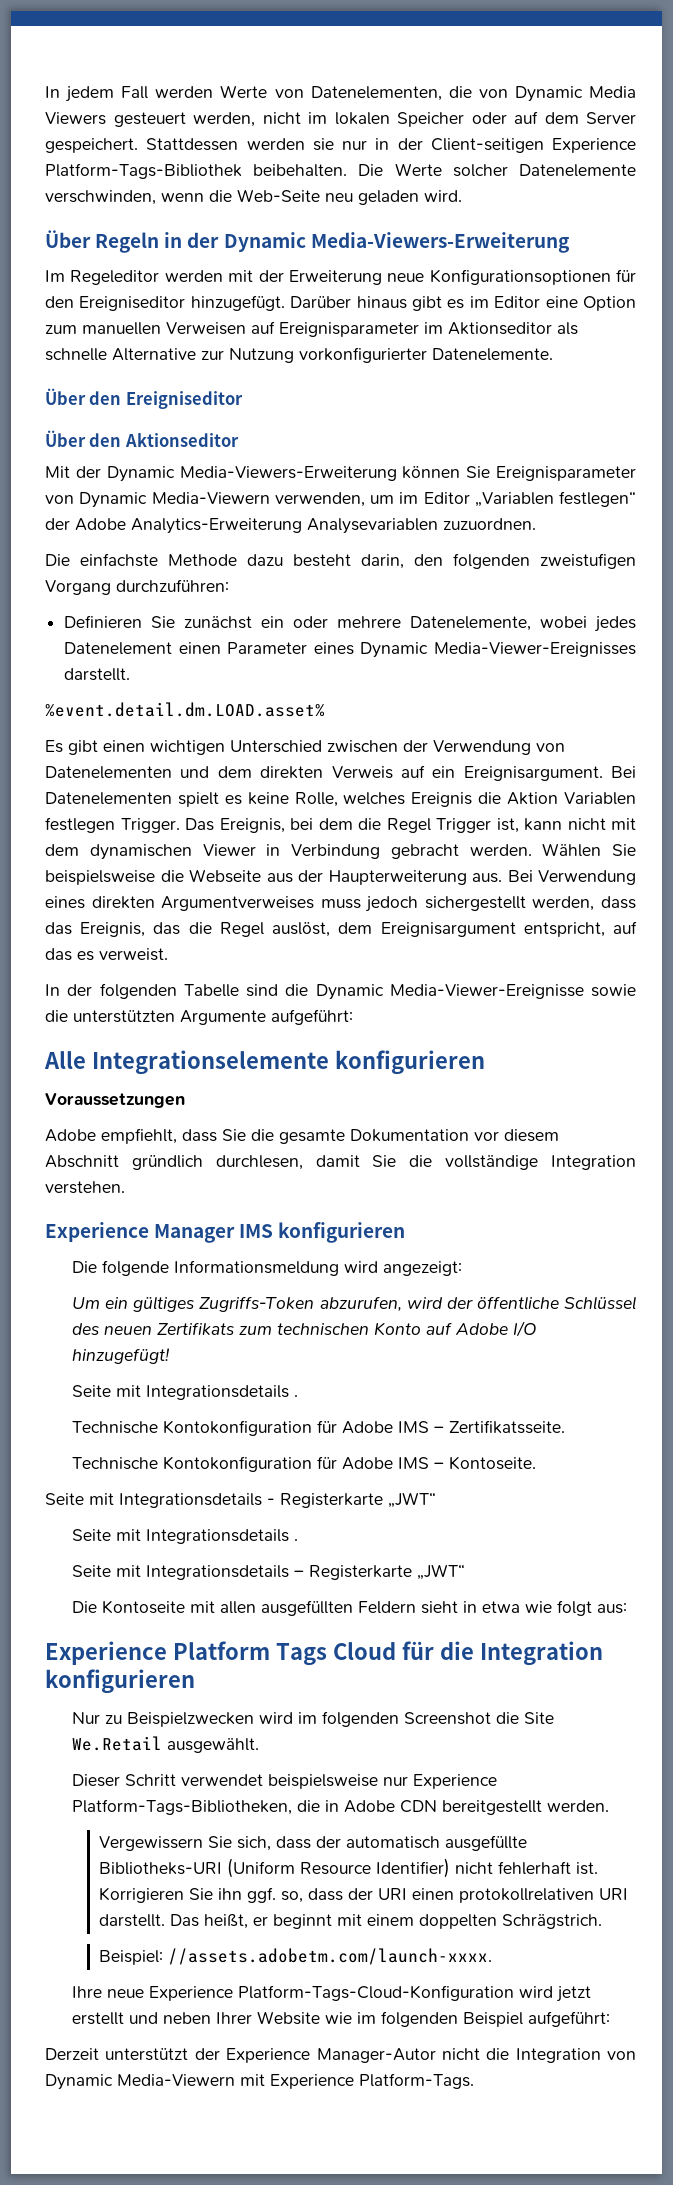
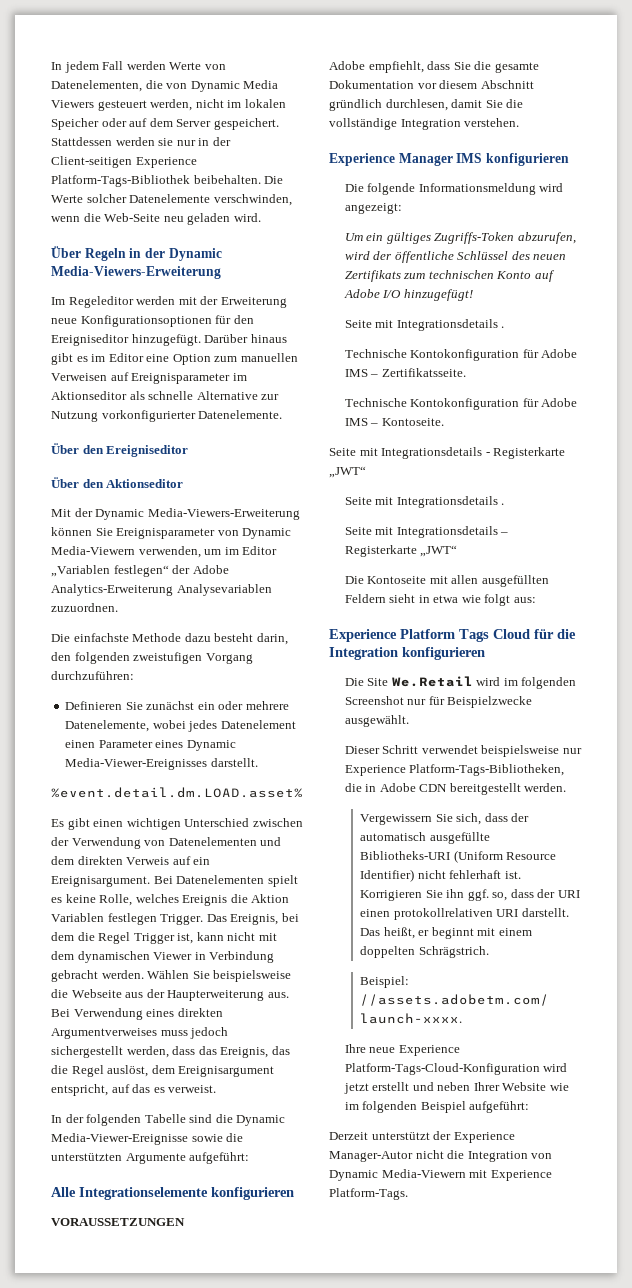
- Voraussetzungen
+ VORAUSSETZUNGEN
- Nur zu Beispielzwecken wird im folgenden Screenshot die Site We.Retail ausgewählt.
+ Die Site We.Retail wird im folgenden Screenshot nur für Beispielzwecke ausgewählt.

